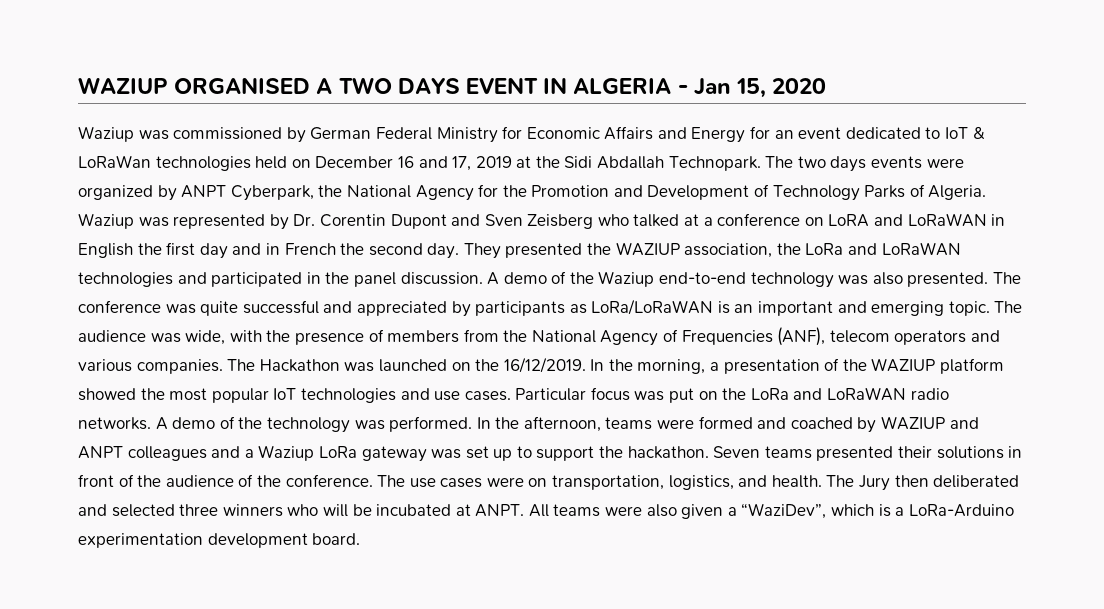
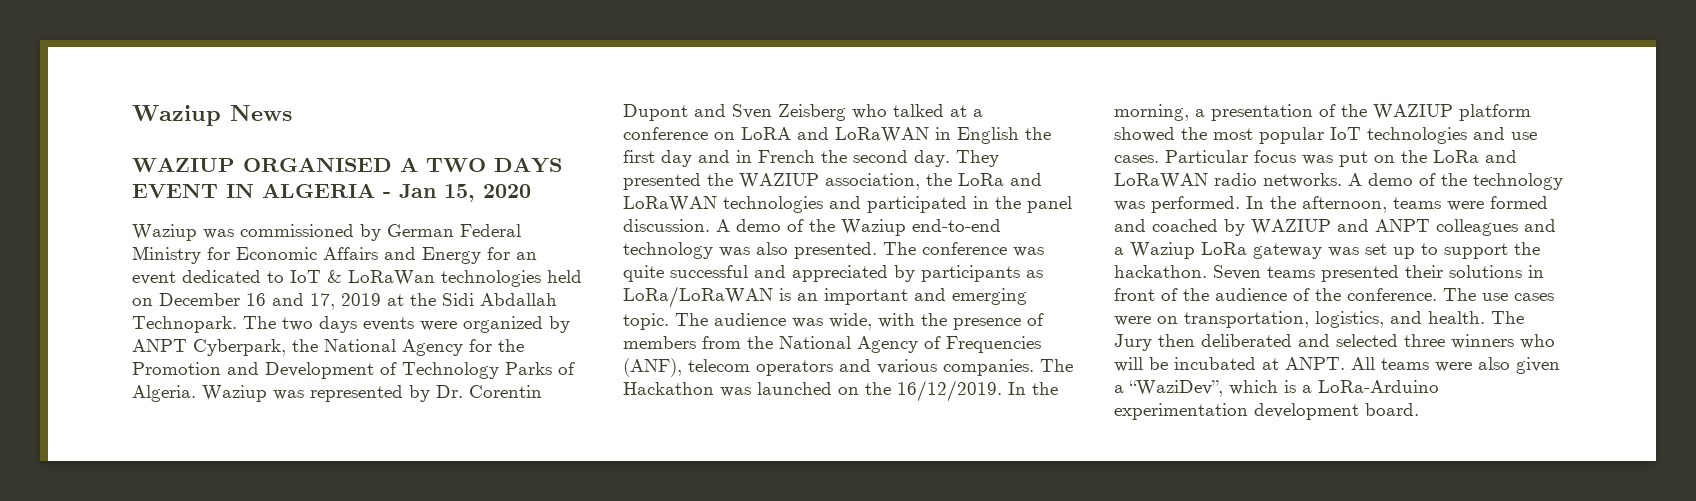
+ Waziup News

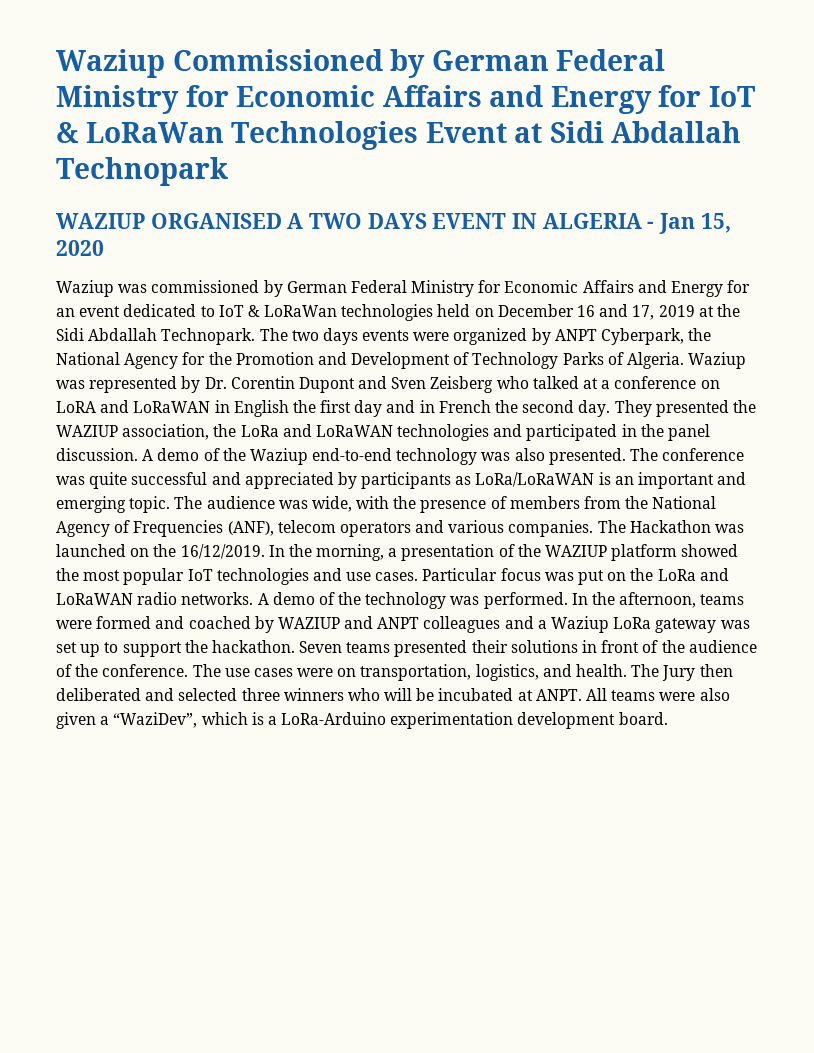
- Waziup News
+ Waziup Commissioned by German Federal Ministry for Economic Affairs and Energy for IoT & LoRaWan Technologies Event at Sidi Abdallah Technopark

